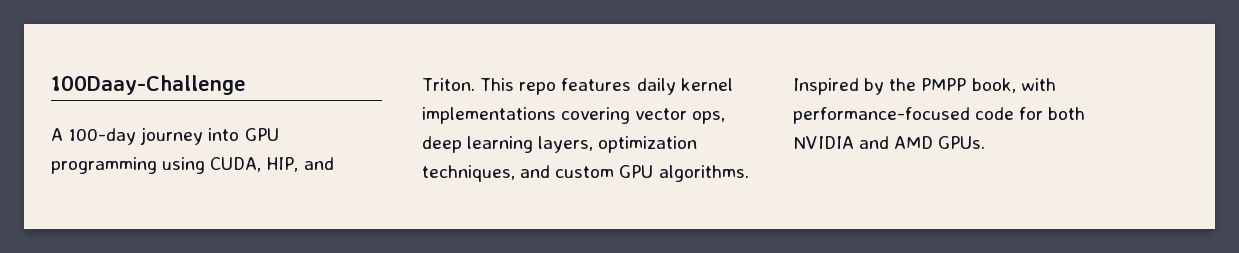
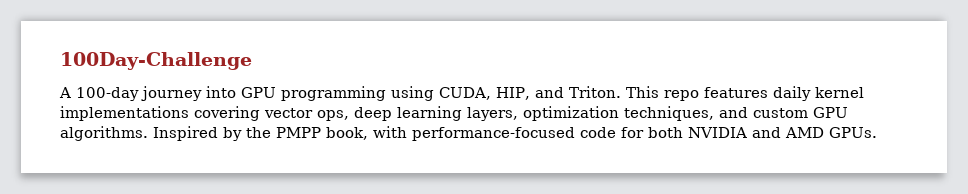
- 100Daay-Challenge
+ 100Day-Challenge

